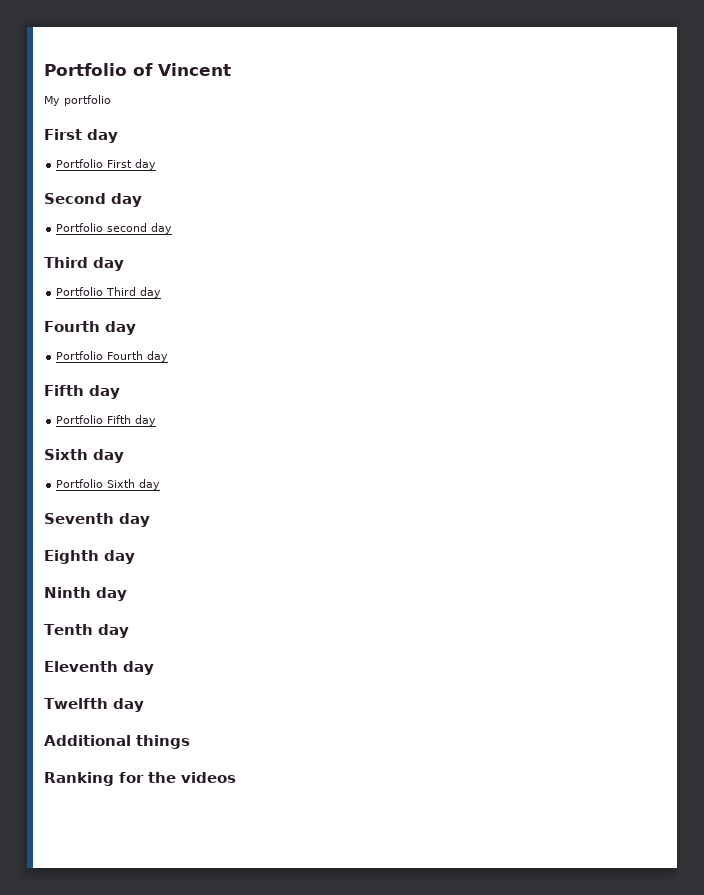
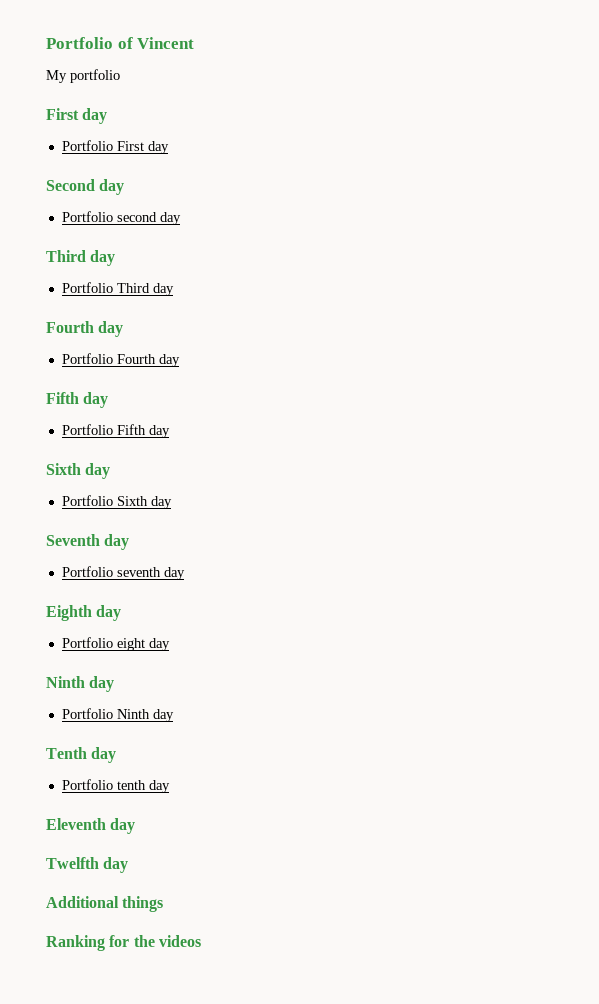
+ Portfolio seventh day
+ Portfolio eight day
  Ninth day
+ Portfolio Ninth day
+ Portfolio tenth day

